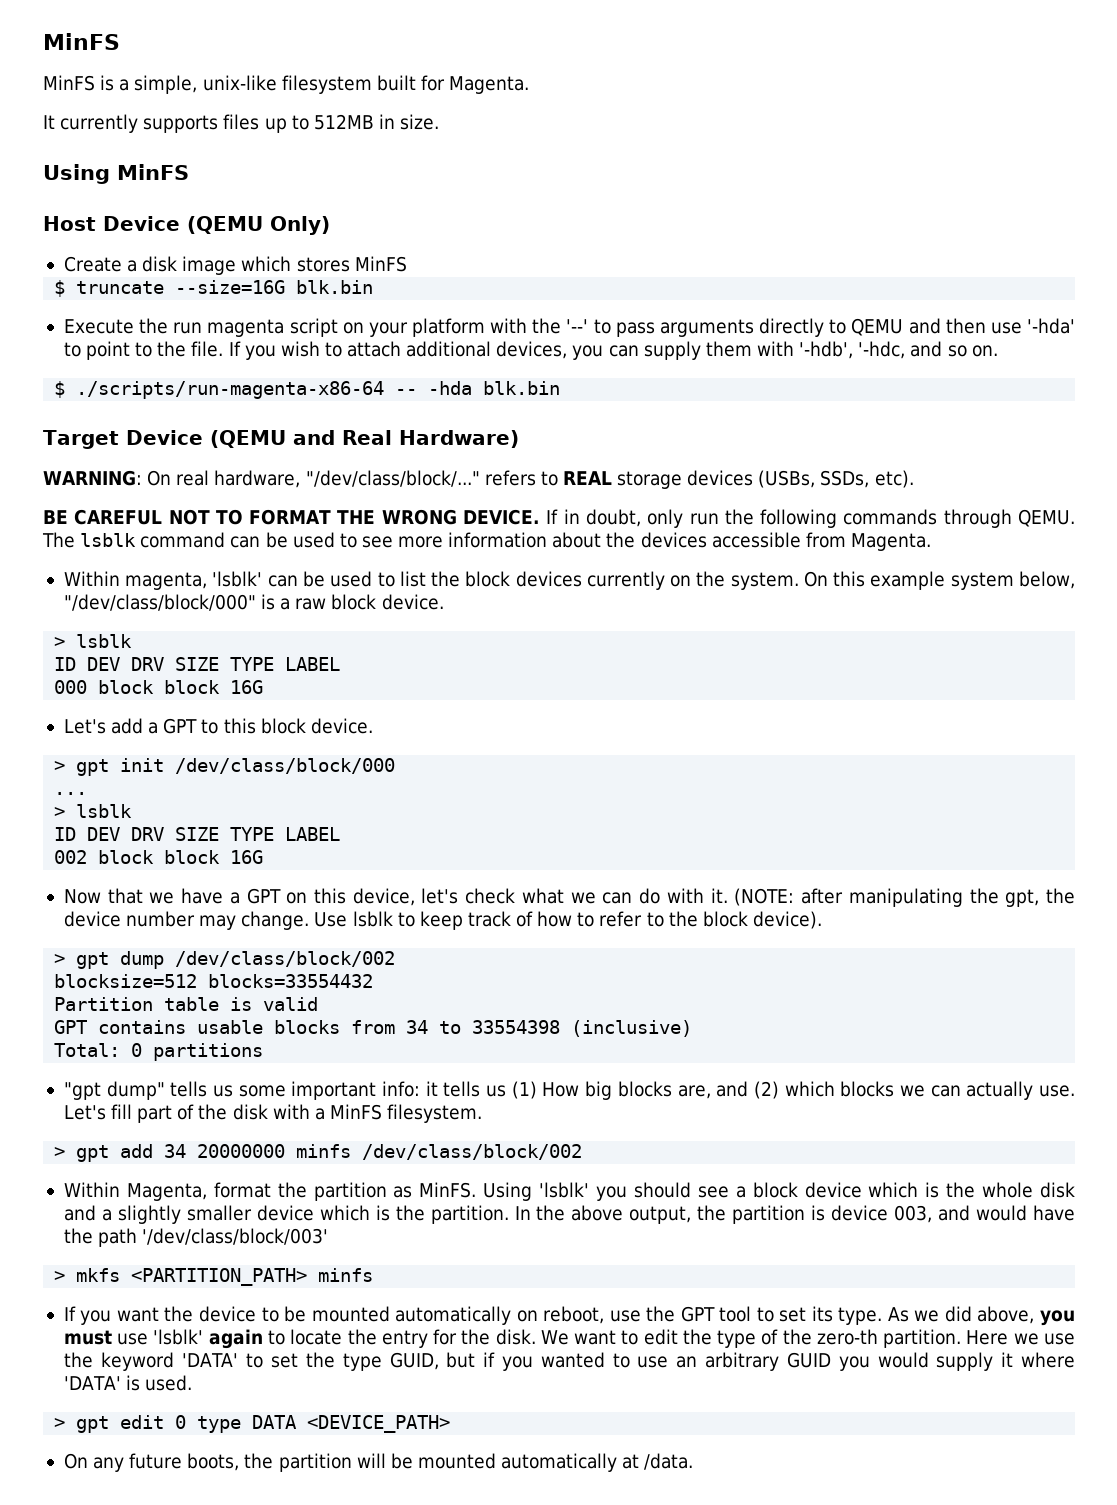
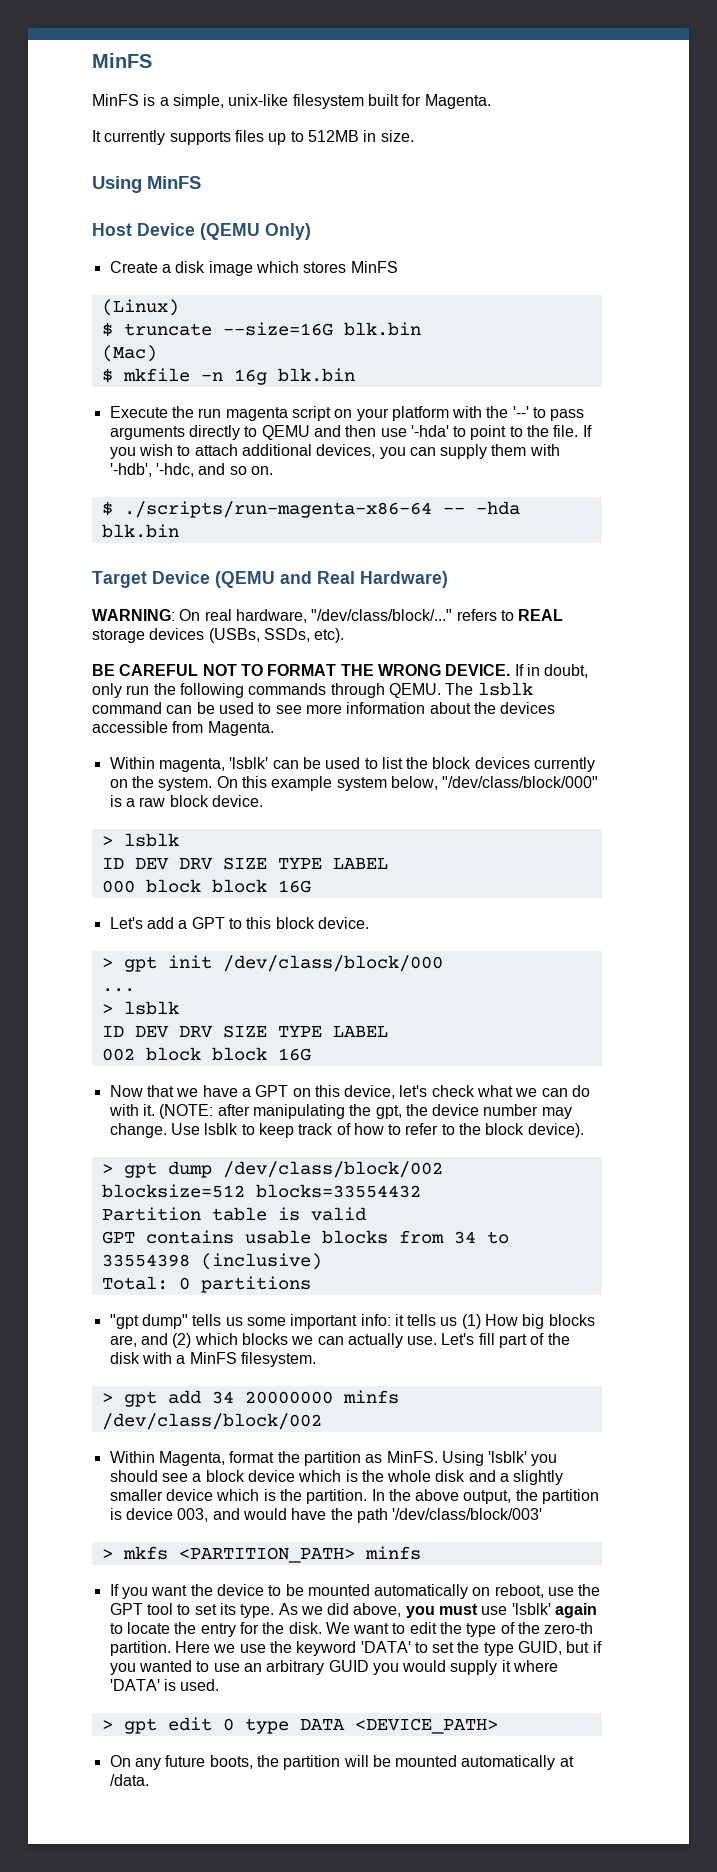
+ (Linux)
+ (Mac)
+ $ mkfile -n 16g blk.bin

